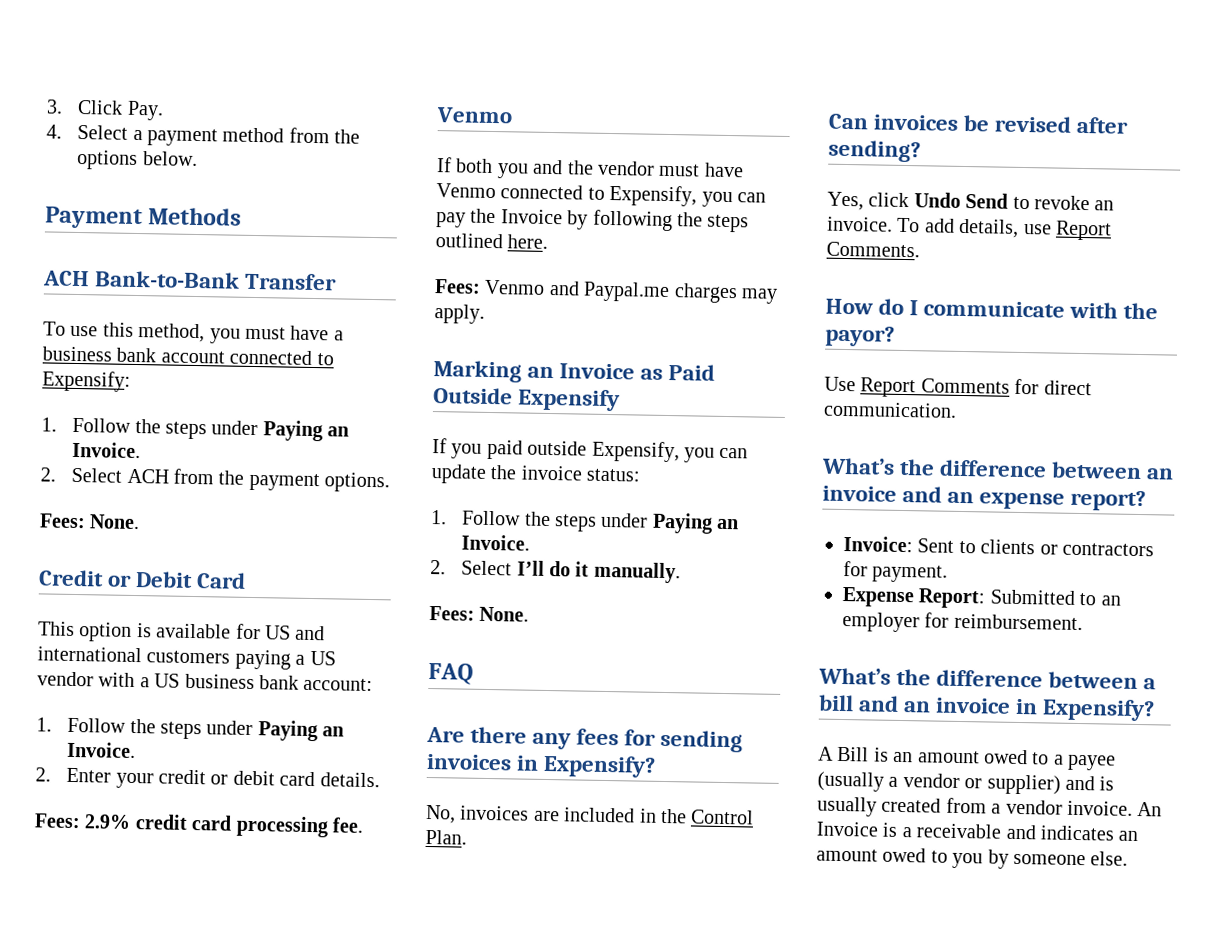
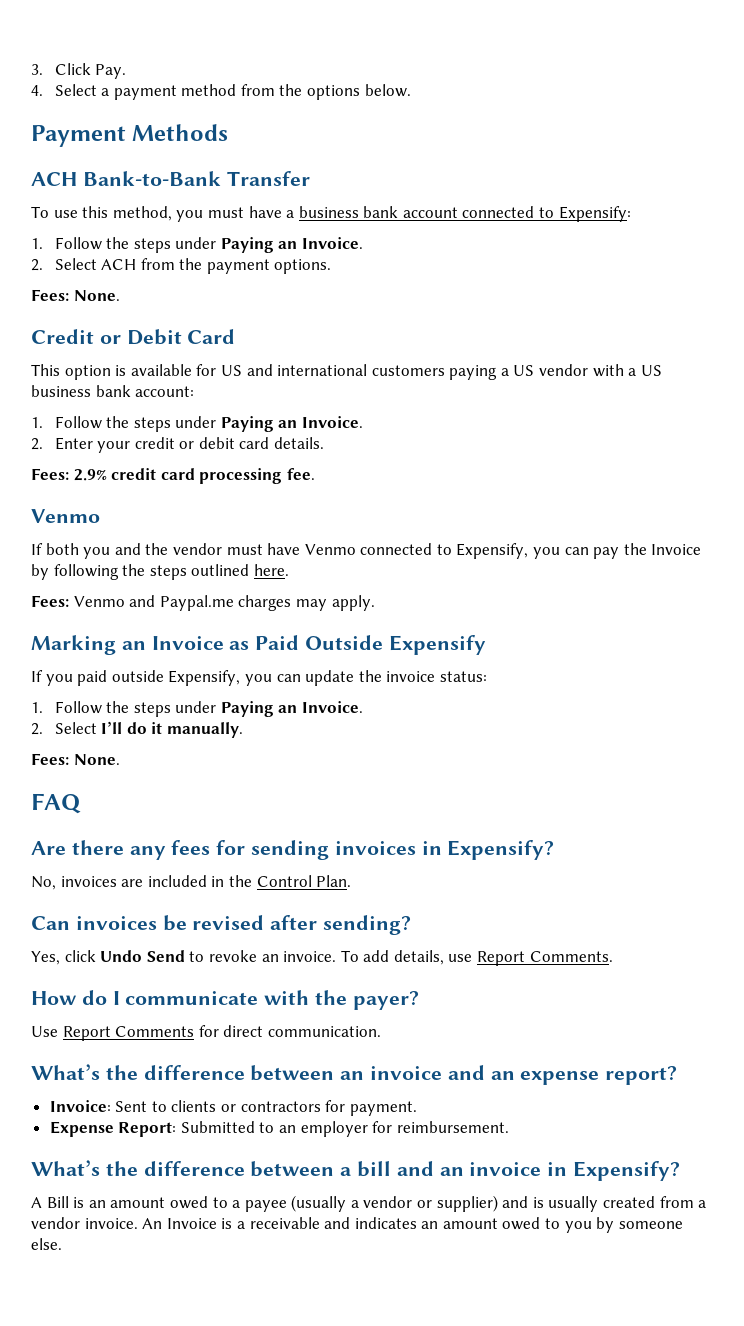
- How do I communicate with the payor?
+ How do I communicate with the payer?

